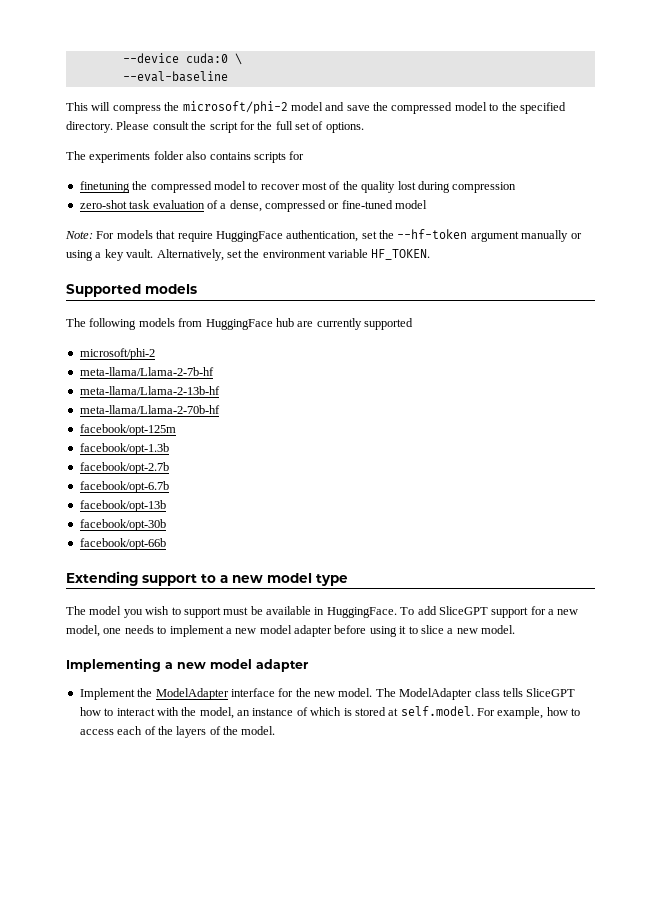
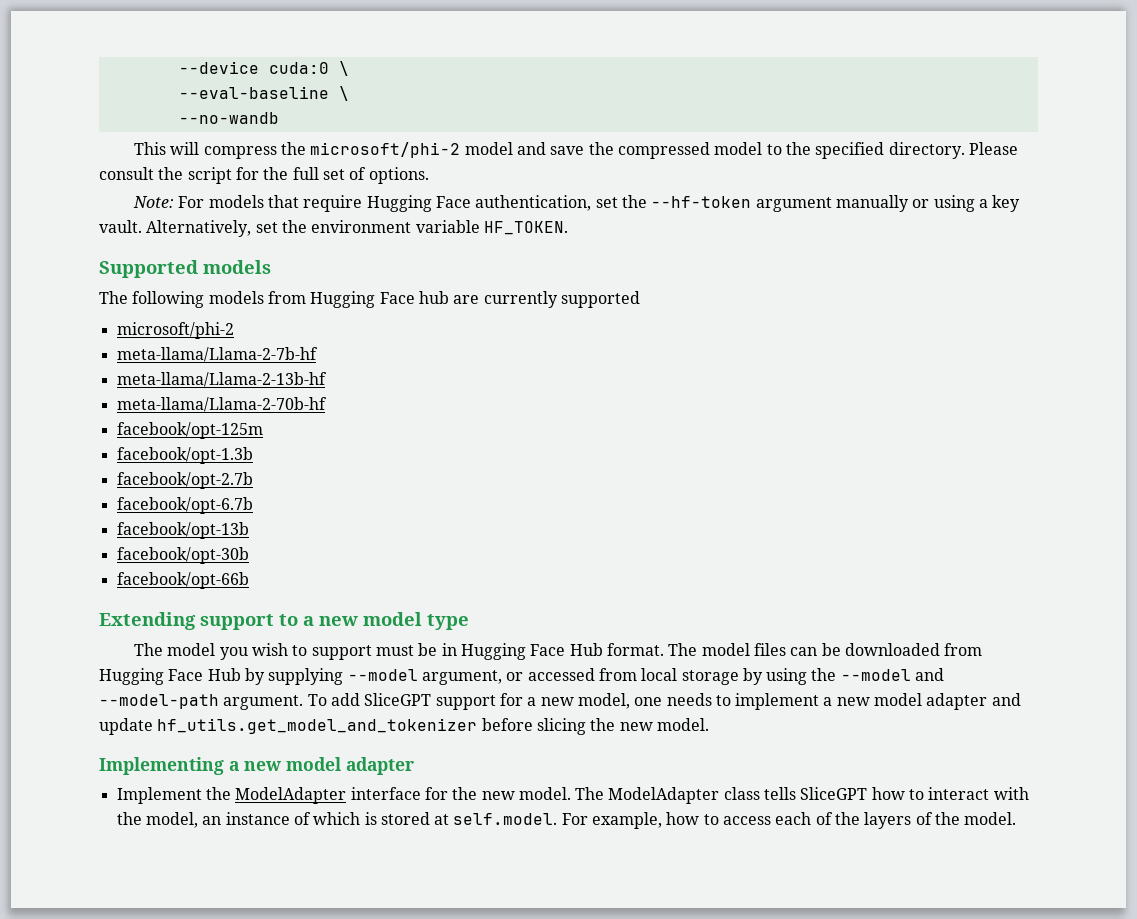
- --eval-baseline
+ --eval-baseline \
+ --no-wandb
- The experiments folder also contains scripts for
- finetuning the compressed model to recover most of the quality lost during compression
- zero-shot task evaluation of a dense, compressed or fine-tuned model
- Note: For models that require HuggingFace authentication, set the --hf-token argument manually or using a key vault.
+ Note: For models that require Hugging Face authentication, set the --hf-token argument manually or using a key vault.
- The following models from HuggingFace hub are currently supported
+ The following models from Hugging Face hub are currently supported
- The model you wish to support must be available in HuggingFace.
+ The model you wish to support must be in Hugging Face Hub format. The model files can be downloaded from Hugging Face Hub by supplying --model argument, or accessed from local storage by using the --model and --model-path argument.
- To add SliceGPT support for a new model, one needs to implement a new model adapter before using it to slice a new model.
+ To add SliceGPT support for a new model, one needs to implement a new model adapter and update hf_utils.get_model_and_tokenizer before slicing the new model.

